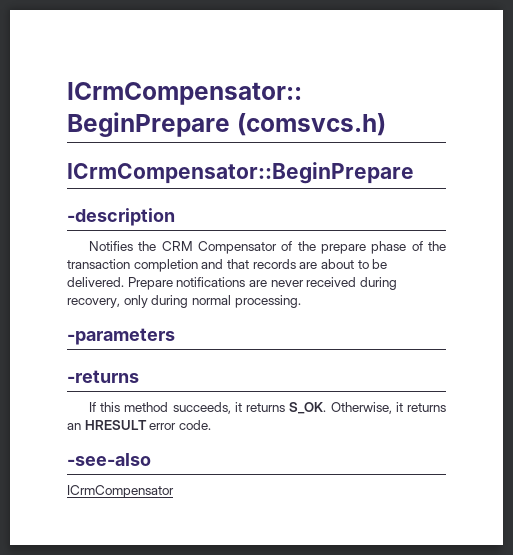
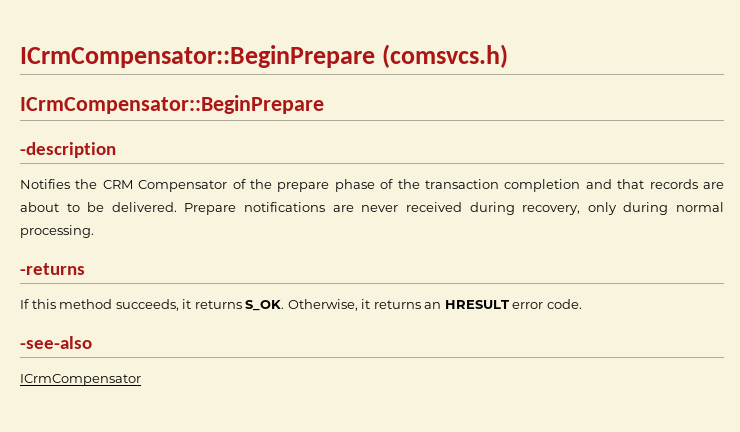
- -parameters

